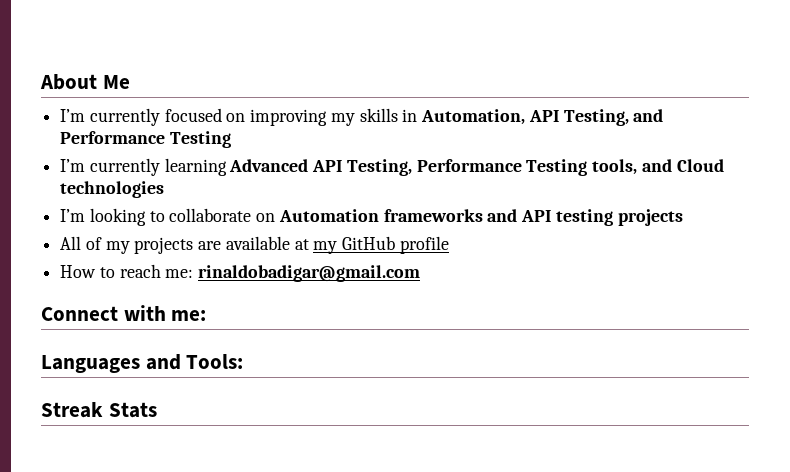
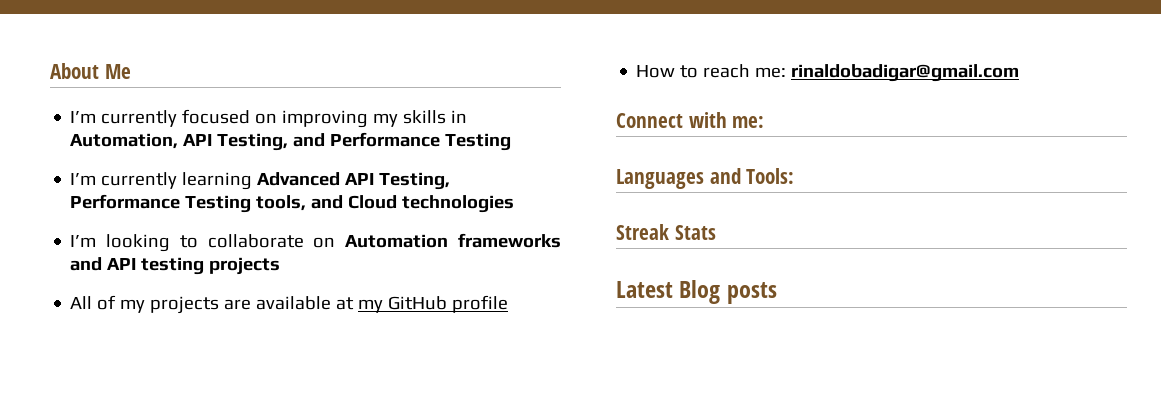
+ Latest Blog posts

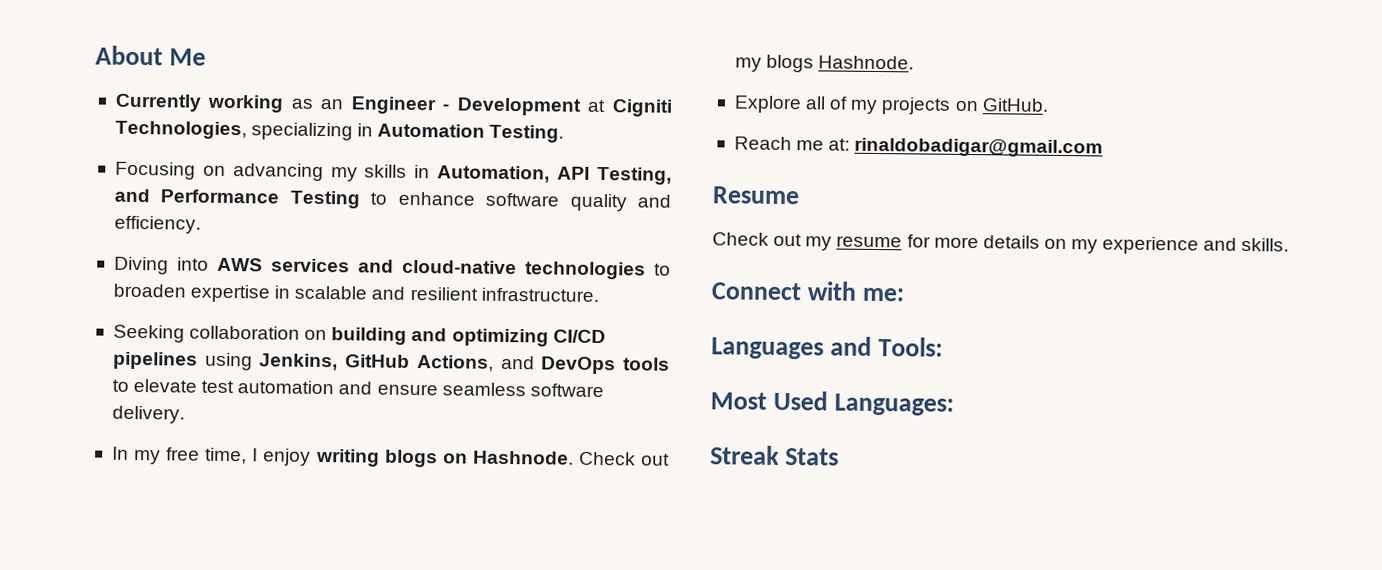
- I’m currently focused on improving my skills in Automation, API Testing, and Performance Testing
- I’m currently learning Advanced API Testing, Performance Testing tools, and Cloud technologies
- I’m looking to collaborate on Automation frameworks and API testing projects
- All of my projects are available at my GitHub profile
- How to reach me: rinaldobadigar@gmail.com
+ Currently working as an Engineer - Development at Cigniti Technologies, specializing in Automation Testing.
+ Focusing on advancing my skills in Automation, API Testing, and Performance Testing to enhance software quality and efficiency.
+ Diving into AWS services and cloud-native technologies to broaden expertise in scalable and resilient infrastructure.
+ Seeking collaboration on building and optimizing CI/CD pipelines using Jenkins, GitHub Actions, and DevOps tools to elevate test automation and ensure seamless software delivery.
+ In my free time, I enjoy writing blogs on Hashnode. Check out my blogs Hashnode.
+ Explore all of my projects on GitHub.
+ Reach me at: rinaldobadigar@gmail.com
+ Resume
+ Check out my resume for more details on my experience and skills.
+ Most Used Languages:
- Latest Blog posts

